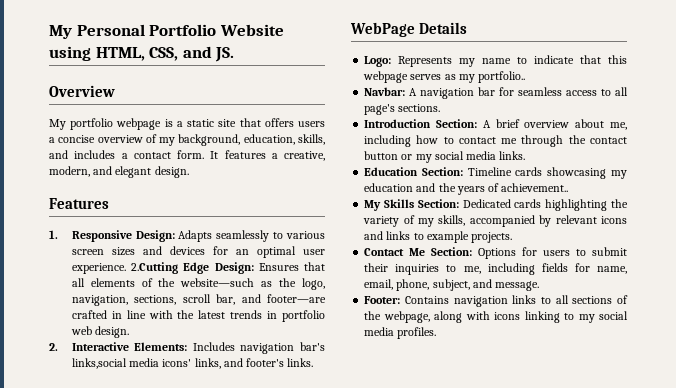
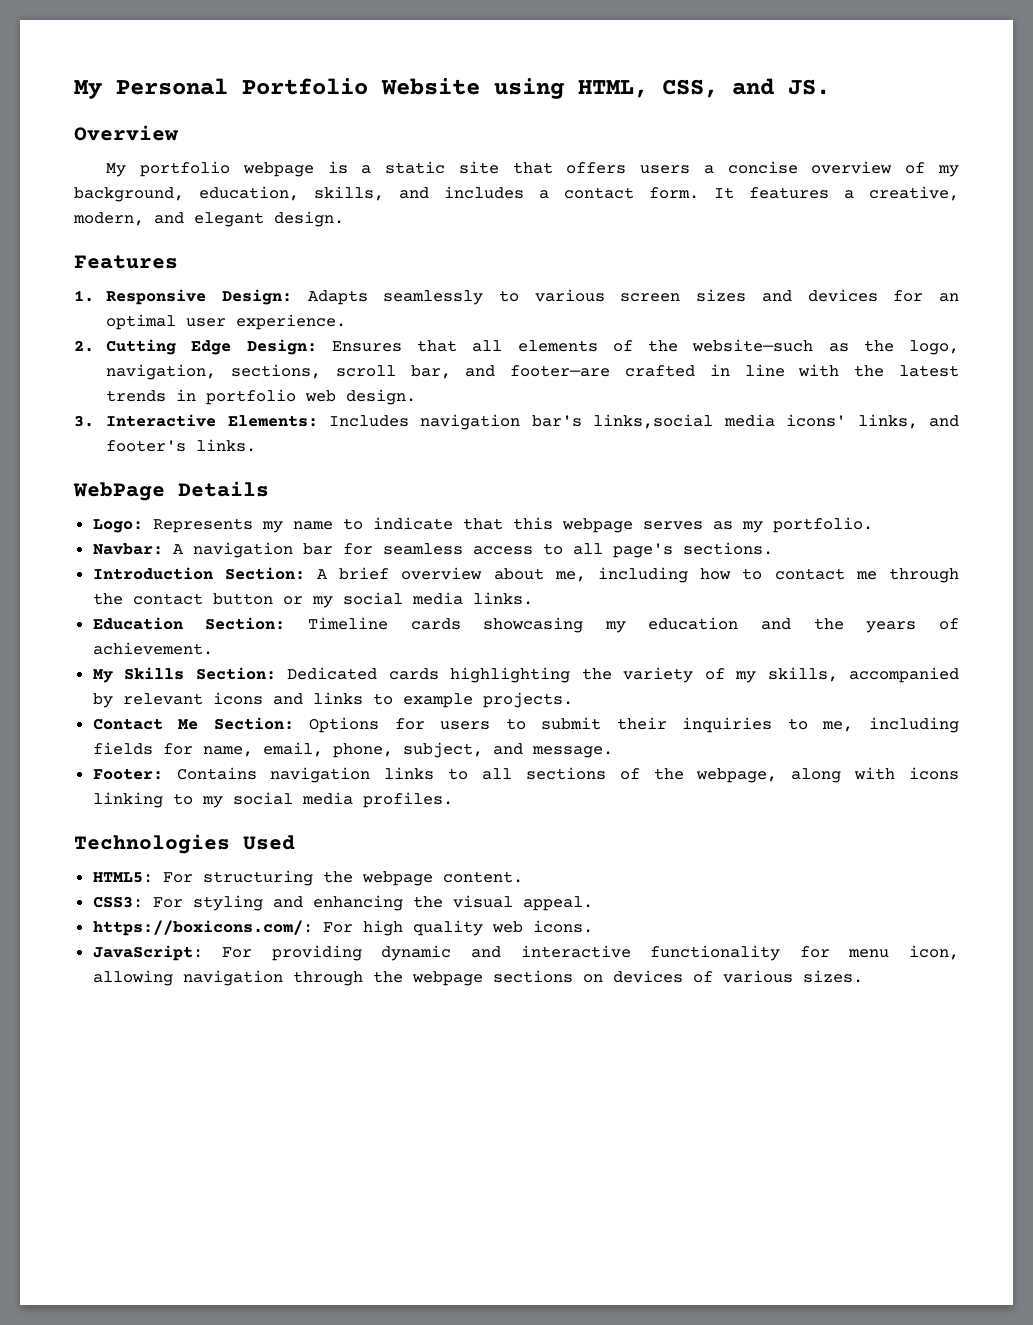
- 1. Responsive Design: Adapts seamlessly to various screen sizes and devices for an optimal user experience. 2.Cutting Edge Design: Ensures that all elements of the website—such as the logo, navigation, sections, scroll bar, and footer—are crafted in line with the latest trends in portfolio web design.
+ 1. Responsive Design: Adapts seamlessly to various screen sizes and devices for an optimal user experience.
+ 2. Cutting Edge Design: Ensures that all elements of the website—such as the logo, navigation, sections, scroll bar, and footer—are crafted in line with the latest trends in portfolio web design.
- 2. Interactive Elements: Includes navigation bar's links,social media icons' links, and footer's links.
+ 3. Interactive Elements: Includes navigation bar's links,social media icons' links, and footer's links.
- Logo: Represents my name to indicate that this webpage serves as my portfolio..
+ Logo: Represents my name to indicate that this webpage serves as my portfolio.
- Education Section: Timeline cards showcasing my education and the years of achievement..
+ Education Section: Timeline cards showcasing my education and the years of achievement.
+ Technologies Used
+ HTML5: For structuring the webpage content.
+ CSS3: For styling and enhancing the visual appeal.
+ https://boxicons.com/: For high quality web icons.
+ JavaScript: For providing dynamic and interactive functionality for menu icon, allowing navigation through the webpage sections on devices of various sizes.

